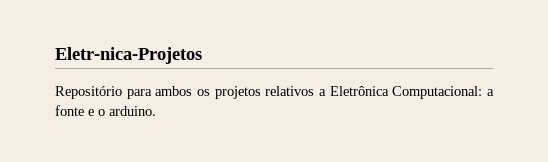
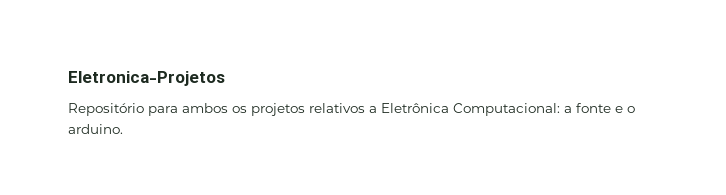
- Eletr-nica-Projetos
+ Eletronica-Projetos

